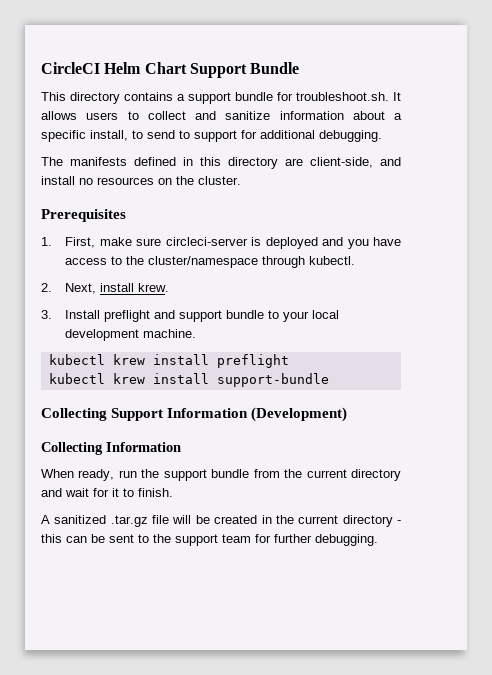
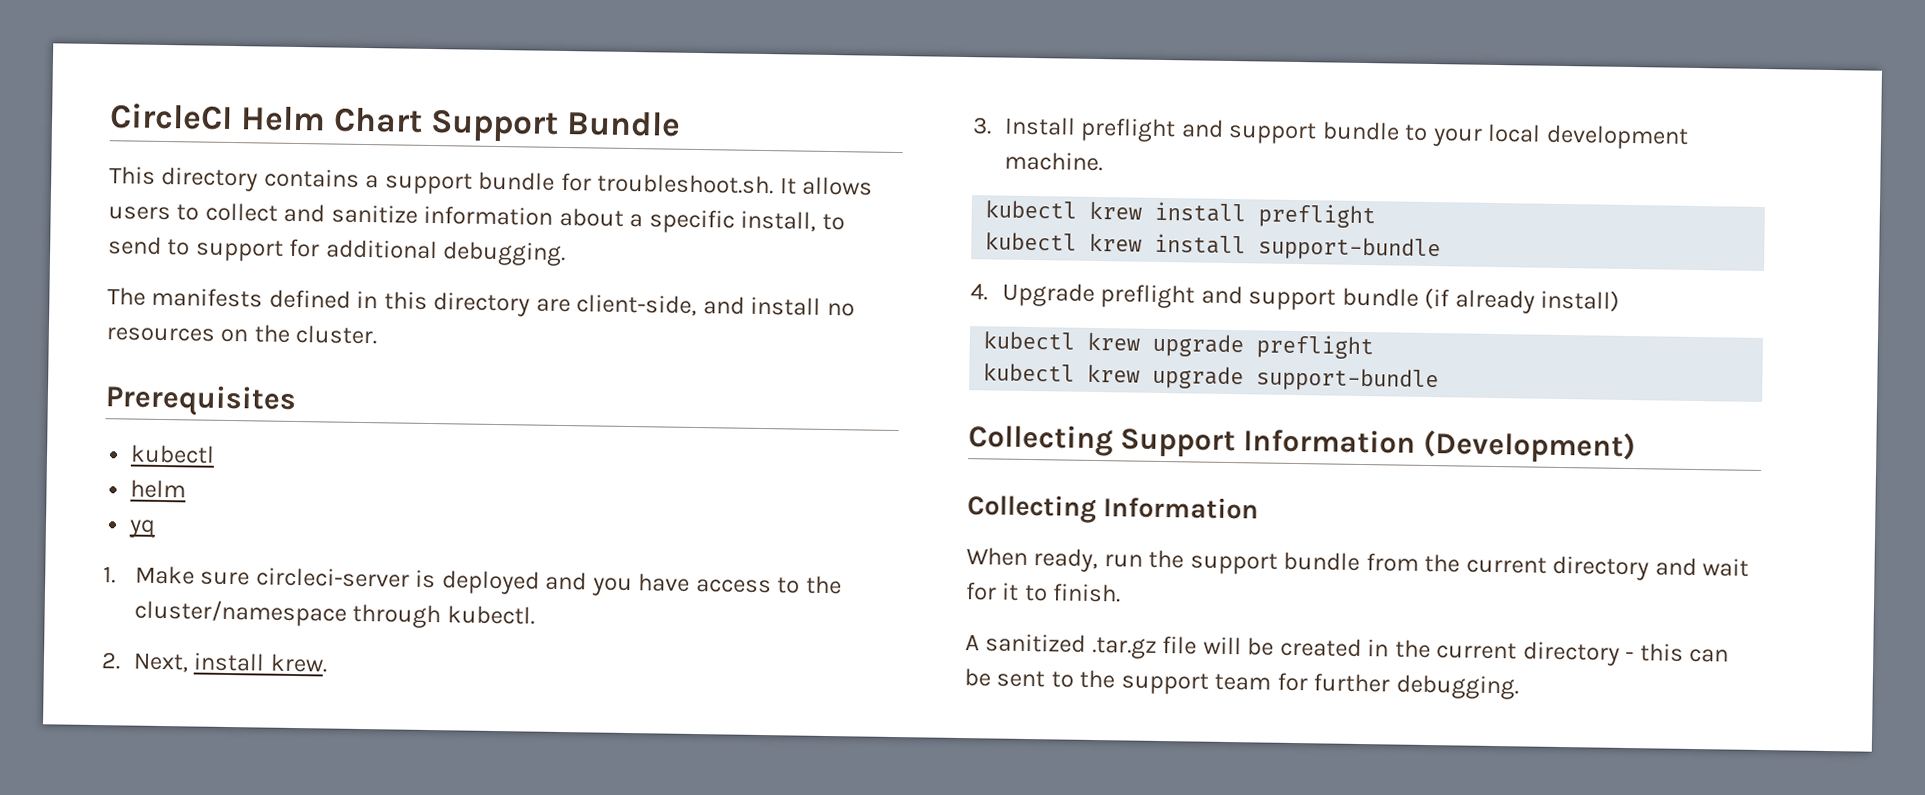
  Prerequisites
+ kubectl
+ helm
+ yq
- 1. First, make sure circleci-server is deployed and you have access to the cluster/namespace through kubectl.
+ 1. Make sure circleci-server is deployed and you have access to the cluster/namespace through kubectl.
+ 4. Upgrade preflight and support bundle (if already install)
+ kubectl krew upgrade preflight
+ kubectl krew upgrade support-bundle

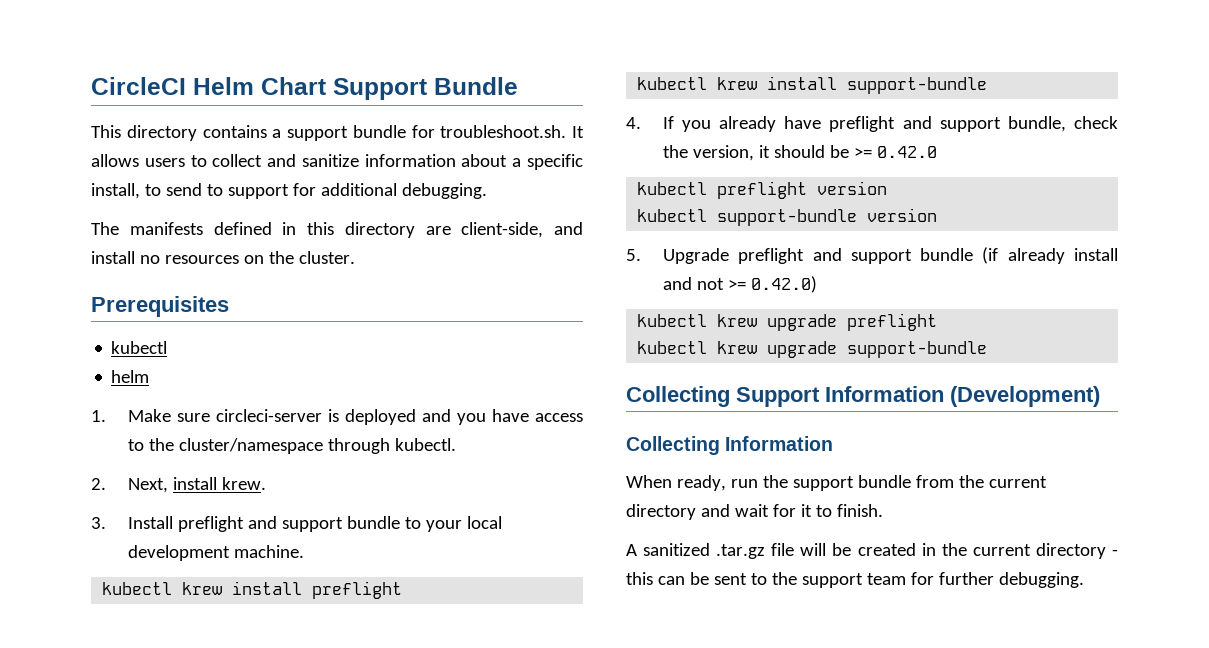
- yq
- 4. Upgrade preflight and support bundle (if already install)
+ 4. If you already have preflight and support bundle, check the version, it should be >= 0.42.0
+ kubectl preflight version
+ kubectl support-bundle version
+ 5. Upgrade preflight and support bundle (if already install and not >= 0.42.0)

